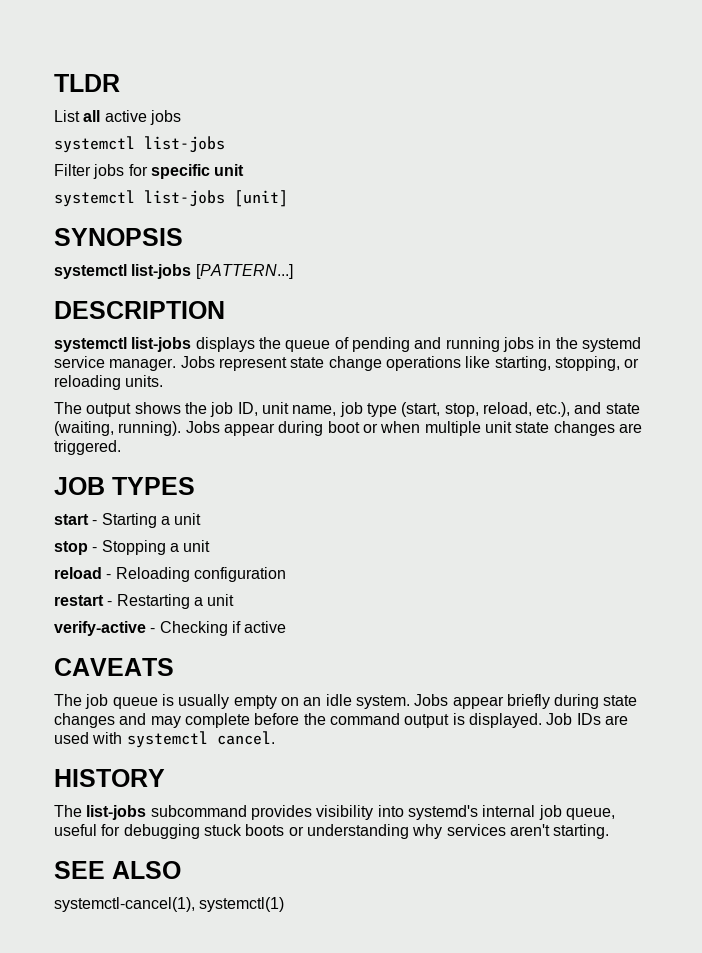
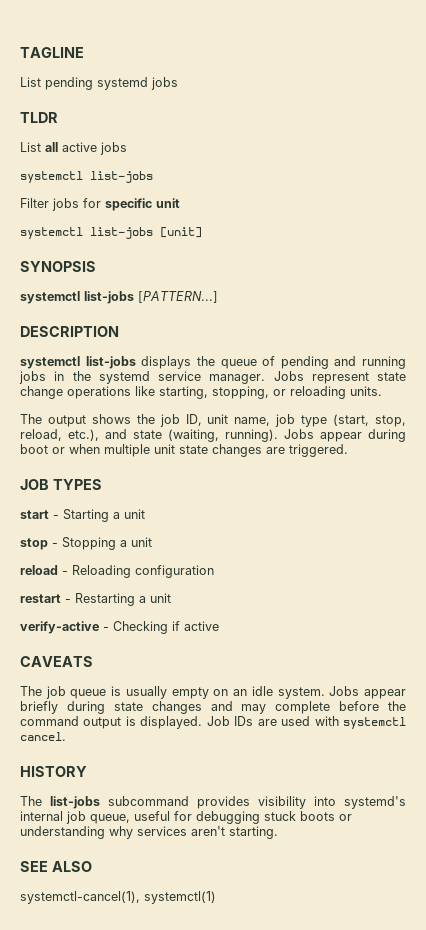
+ TAGLINE
+ List pending systemd jobs

